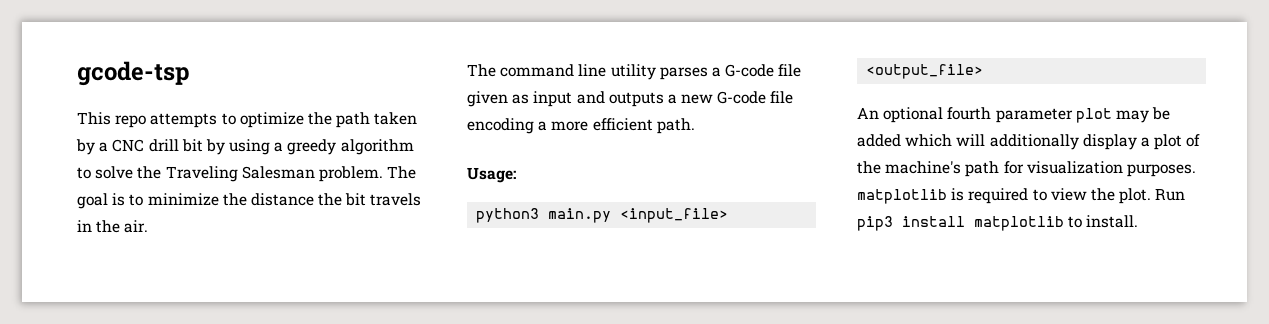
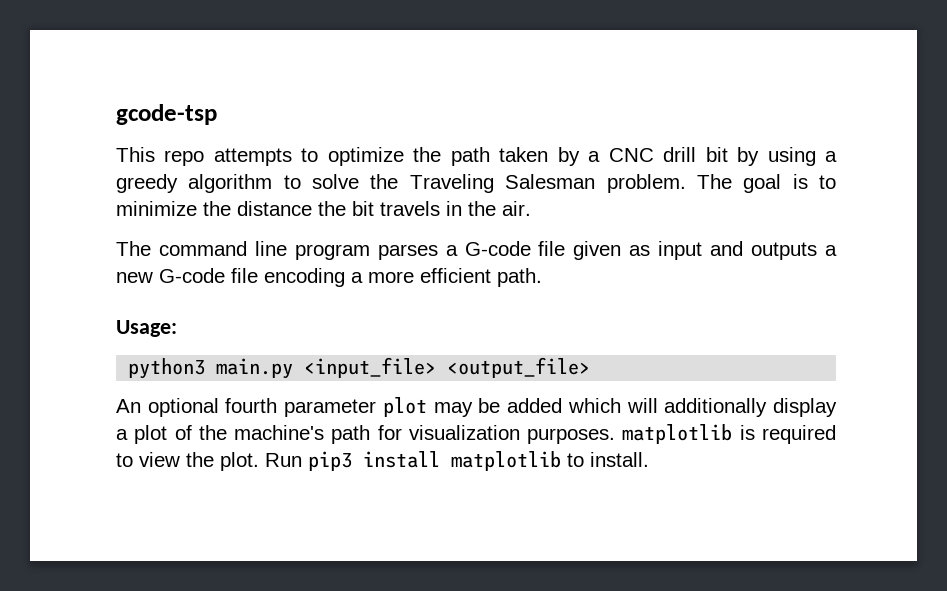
- The command line utility parses a G-code file given as input and outputs a new G-code file encoding a more efficient path.
+ The command line program parses a G-code file given as input and outputs a new G-code file encoding a more efficient path.

